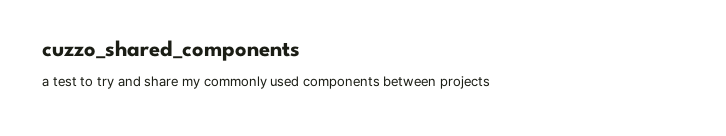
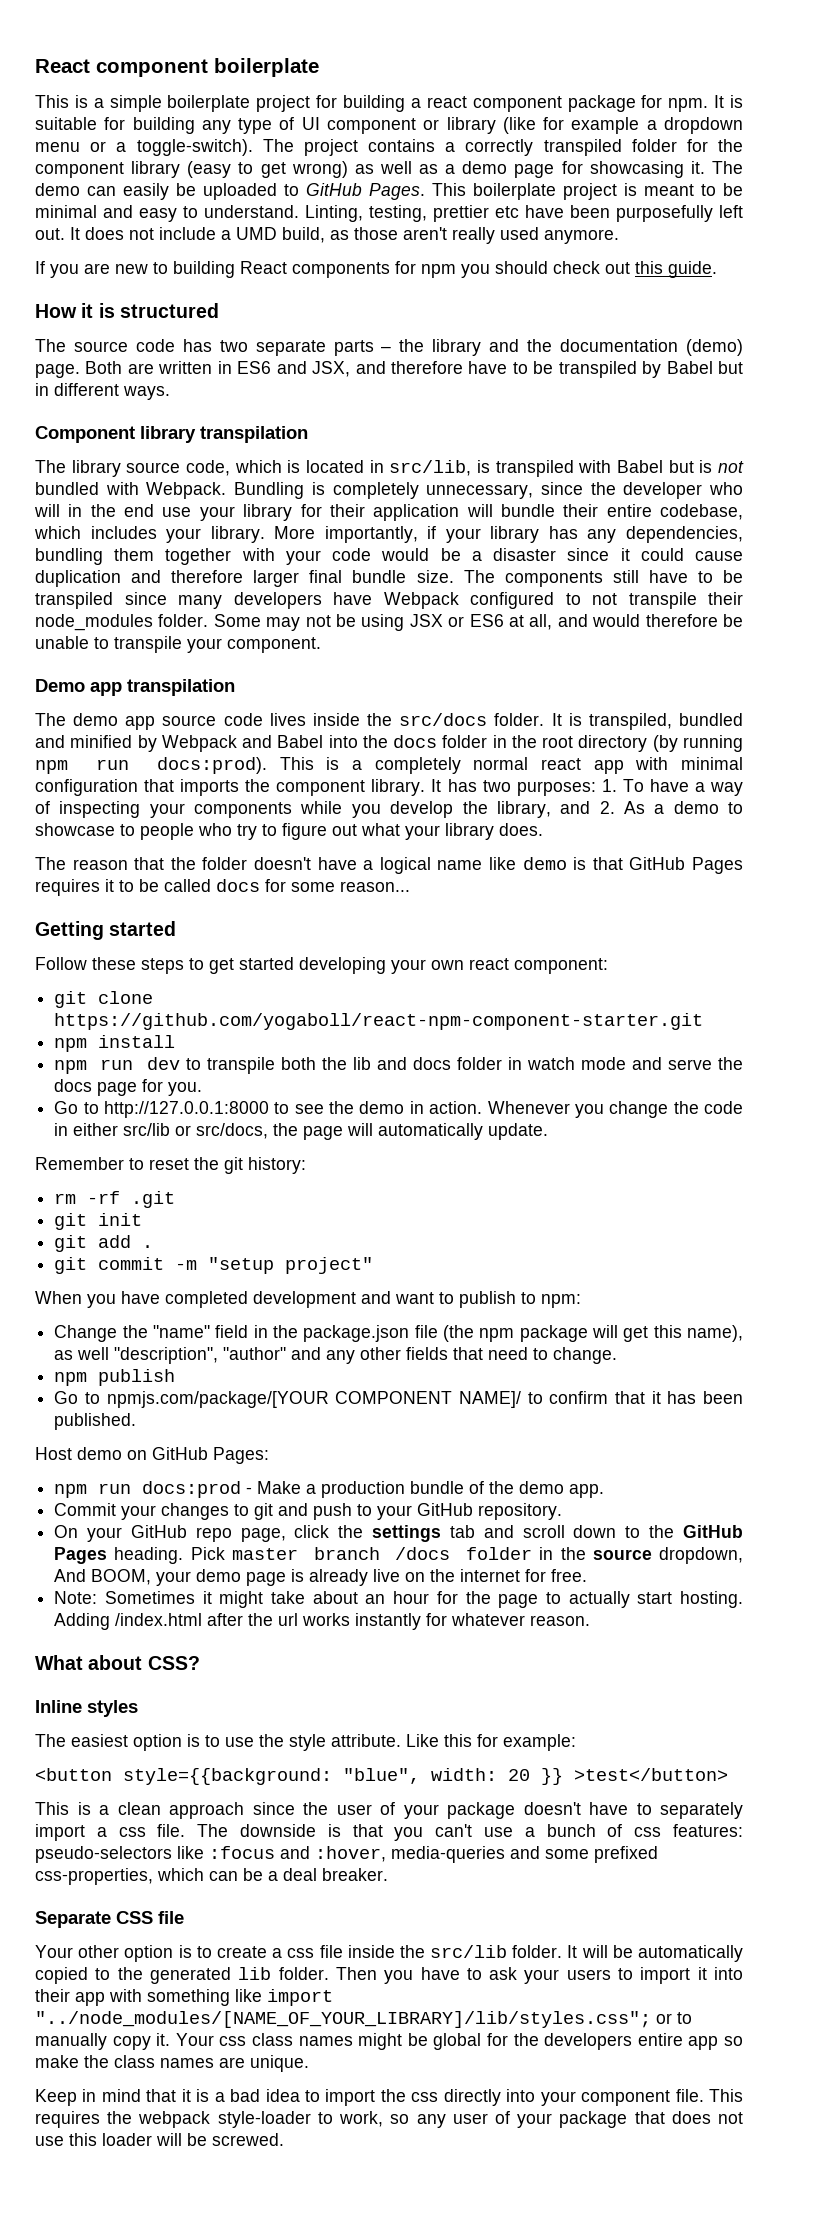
- cuzzo_shared_components
- a test to try and share my commonly used components between projects
+ React component boilerplate
+ This is a simple boilerplate project for building a react component package for npm. It is suitable for building any type of UI component or library (like for example a dropdown menu or a toggle-switch). The project contains a correctly transpiled folder for the component library (easy to get wrong) as well as a demo page for showcasing it. The demo can easily be uploaded to GitHub Pages. This boilerplate project is meant to be minimal and easy to understand. Linting, testing, prettier etc have been purposefully left out. It does not include a UMD build, as those aren't really used anymore.
+ If you are new to building React components for npm you should check out this guide.
+ How it is structured
+ The source code has two separate parts – the library and the documentation (demo) page. Both are written in ES6 and JSX, and therefore have to be transpiled by Babel but in different ways.
+ Component library transpilation
+ The library source code, which is located in src/lib, is transpiled with Babel but is not bundled with Webpack. Bundling is completely unnecessary, since the developer who will in the end use your library for their application will bundle their entire codebase, which includes your library. More importantly, if your library has any dependencies, bundling them together with your code would be a disaster since it could cause duplication and therefore larger final bundle size. The components still have to be transpiled since many developers have Webpack configured to not transpile their node_modules folder. Some may not be using JSX or ES6 at all, and would therefore be unable to transpile your component.
+ Demo app transpilation
+ The demo app source code lives inside the src/docs folder. It is transpiled, bundled and minified by Webpack and Babel into the docs folder in the root directory (by running npm run docs:prod). This is a completely normal react app with minimal configuration that imports the component library. It has two purposes: 1. To have a way of inspecting your components while you develop the library, and 2. As a demo to showcase to people who try to figure out what your library does.
+ The reason that the folder doesn't have a logical name like demo is that GitHub Pages requires it to be called docs for some reason...
+ Getting started
+ Follow these steps to get started developing your own react component:
+ git clone https://github.com/yogaboll/react-npm-component-starter.git
+ npm install
+ npm run dev to transpile both the lib and docs folder in watch mode and serve the docs page for you.
+ Go to http://127.0.0.1:8000 to see the demo in action. Whenever you change the code in either src/lib or src/docs, the page will automatically update.
+ Remember to reset the git history:
+ rm -rf .git
+ git init
+ git add .
+ git commit -m "setup project"
+ When you have completed development and want to publish to npm:
+ Change the "name" field in the package.json file (the npm package will get this name), as well "description", "author" and any other fields that need to change.
+ npm publish
+ Go to npmjs.com/package/[YOUR COMPONENT NAME]/ to confirm that it has been published.
+ Host demo on GitHub Pages:
+ npm run docs:prod - Make a production bundle of the demo app.
+ Commit your changes to git and push to your GitHub repository.
+ On your GitHub repo page, click the settings tab and scroll down to the GitHub Pages heading. Pick master branch /docs folder in the source dropdown, And BOOM, your demo page is already live on the internet for free.
+ Note: Sometimes it might take about an hour for the page to actually start hosting. Adding /index.html after the url works instantly for whatever reason.
+ What about CSS?
+ Inline styles
+ The easiest option is to use the style attribute. Like this for example:
+ <button style={{background: "blue", width: 20 }} >test</button>
+ This is a clean approach since the user of your package doesn't have to separately import a css file. The downside is that you can't use a bunch of css features: pseudo-selectors like :focus and :hover, media-queries and some prefixed css-properties, which can be a deal breaker.
+ Separate CSS file
+ Your other option is to create a css file inside the src/lib folder. It will be automatically copied to the generated lib folder. Then you have to ask your users to import it into their app with something like import "../node_modules/[NAME_OF_YOUR_LIBRARY]/lib/styles.css"; or to manually copy it. Your css class names might be global for the developers entire app so make the class names are unique.
+ Keep in mind that it is a bad idea to import the css directly into your component file. This requires the webpack style-loader to work, so any user of your package that does not use this loader will be screwed.

